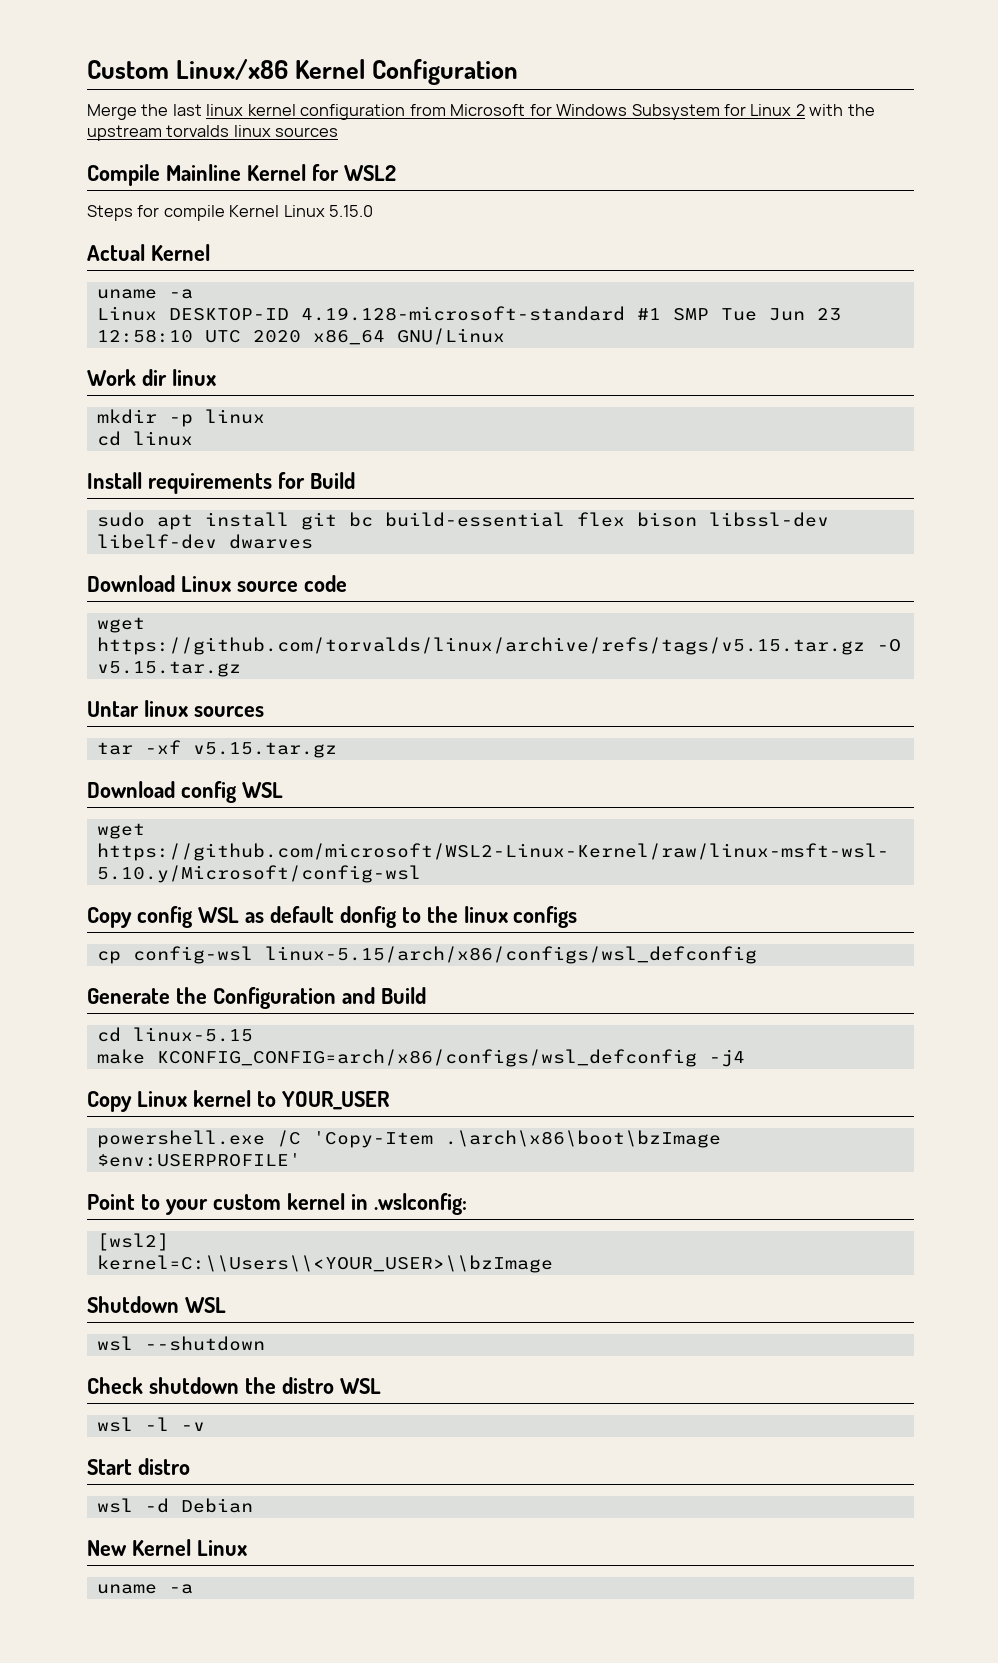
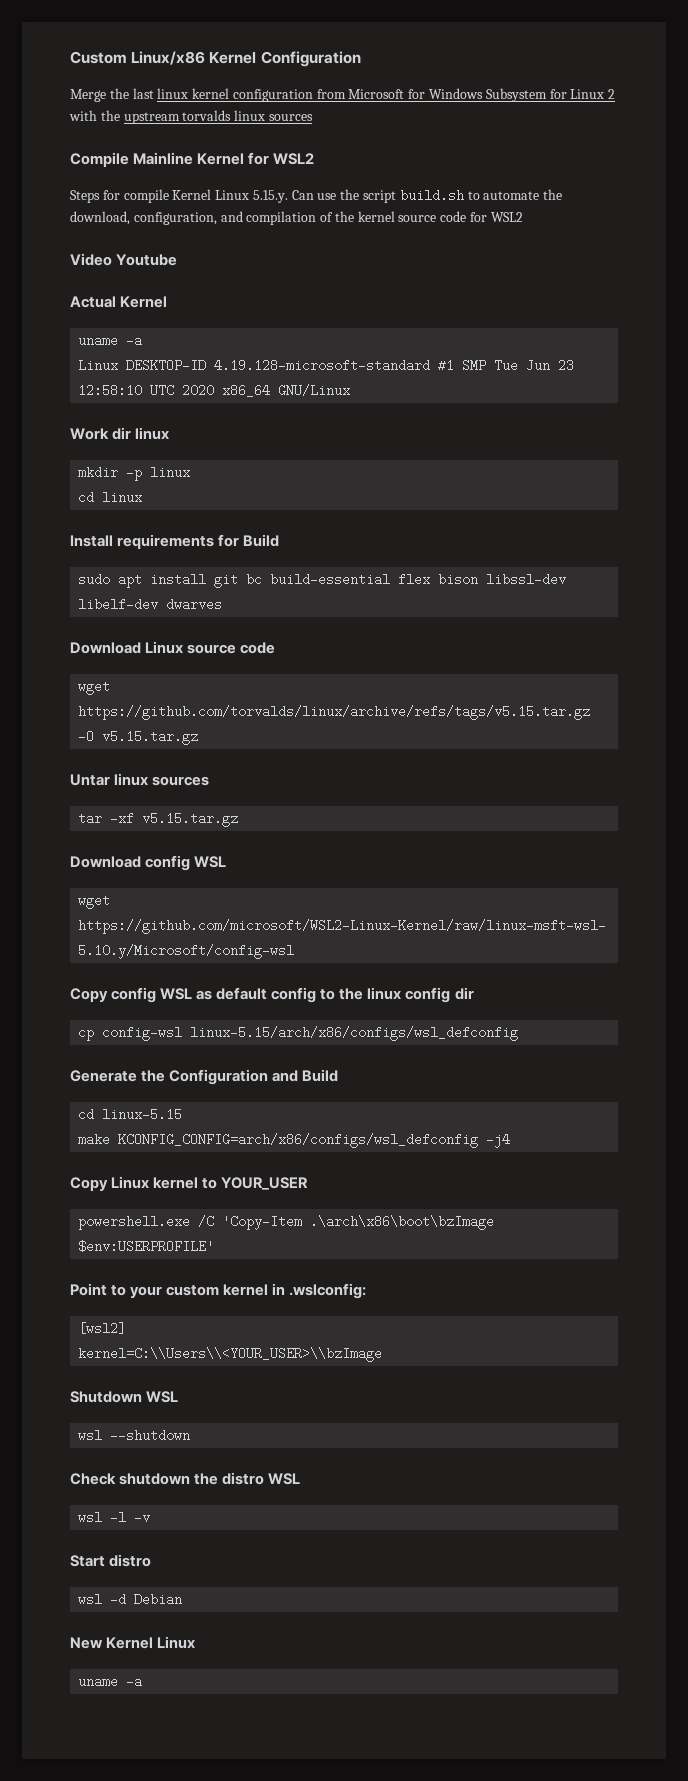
- Steps for compile Kernel Linux 5.15.0
+ Steps for compile Kernel Linux 5.15.y. Can use the script build.sh to automate the download, configuration, and compilation of the kernel source code for WSL2
+ Video Youtube
- Copy config WSL as default donfig to the linux configs
+ Copy config WSL as default config to the linux config dir

